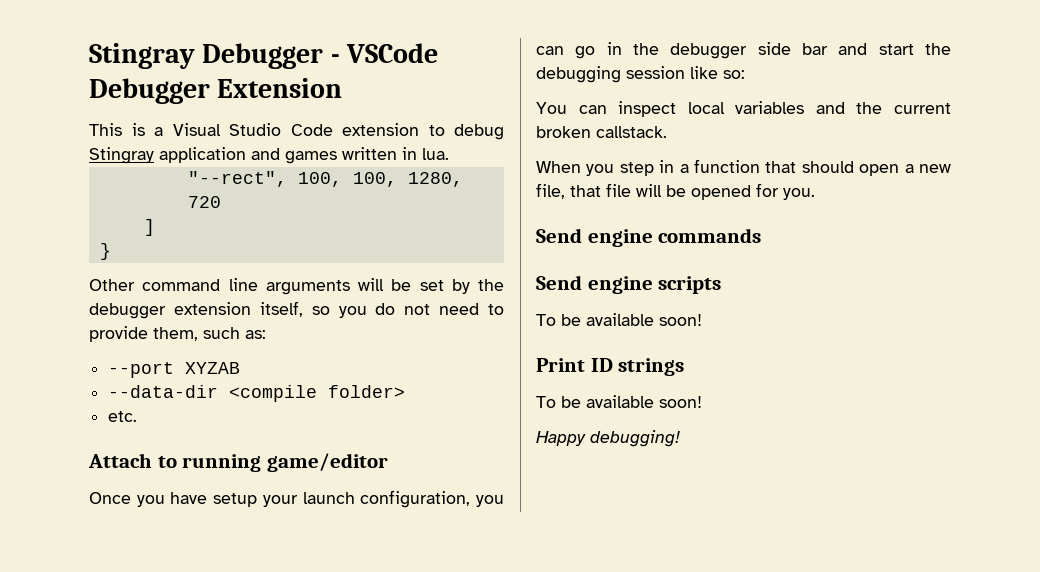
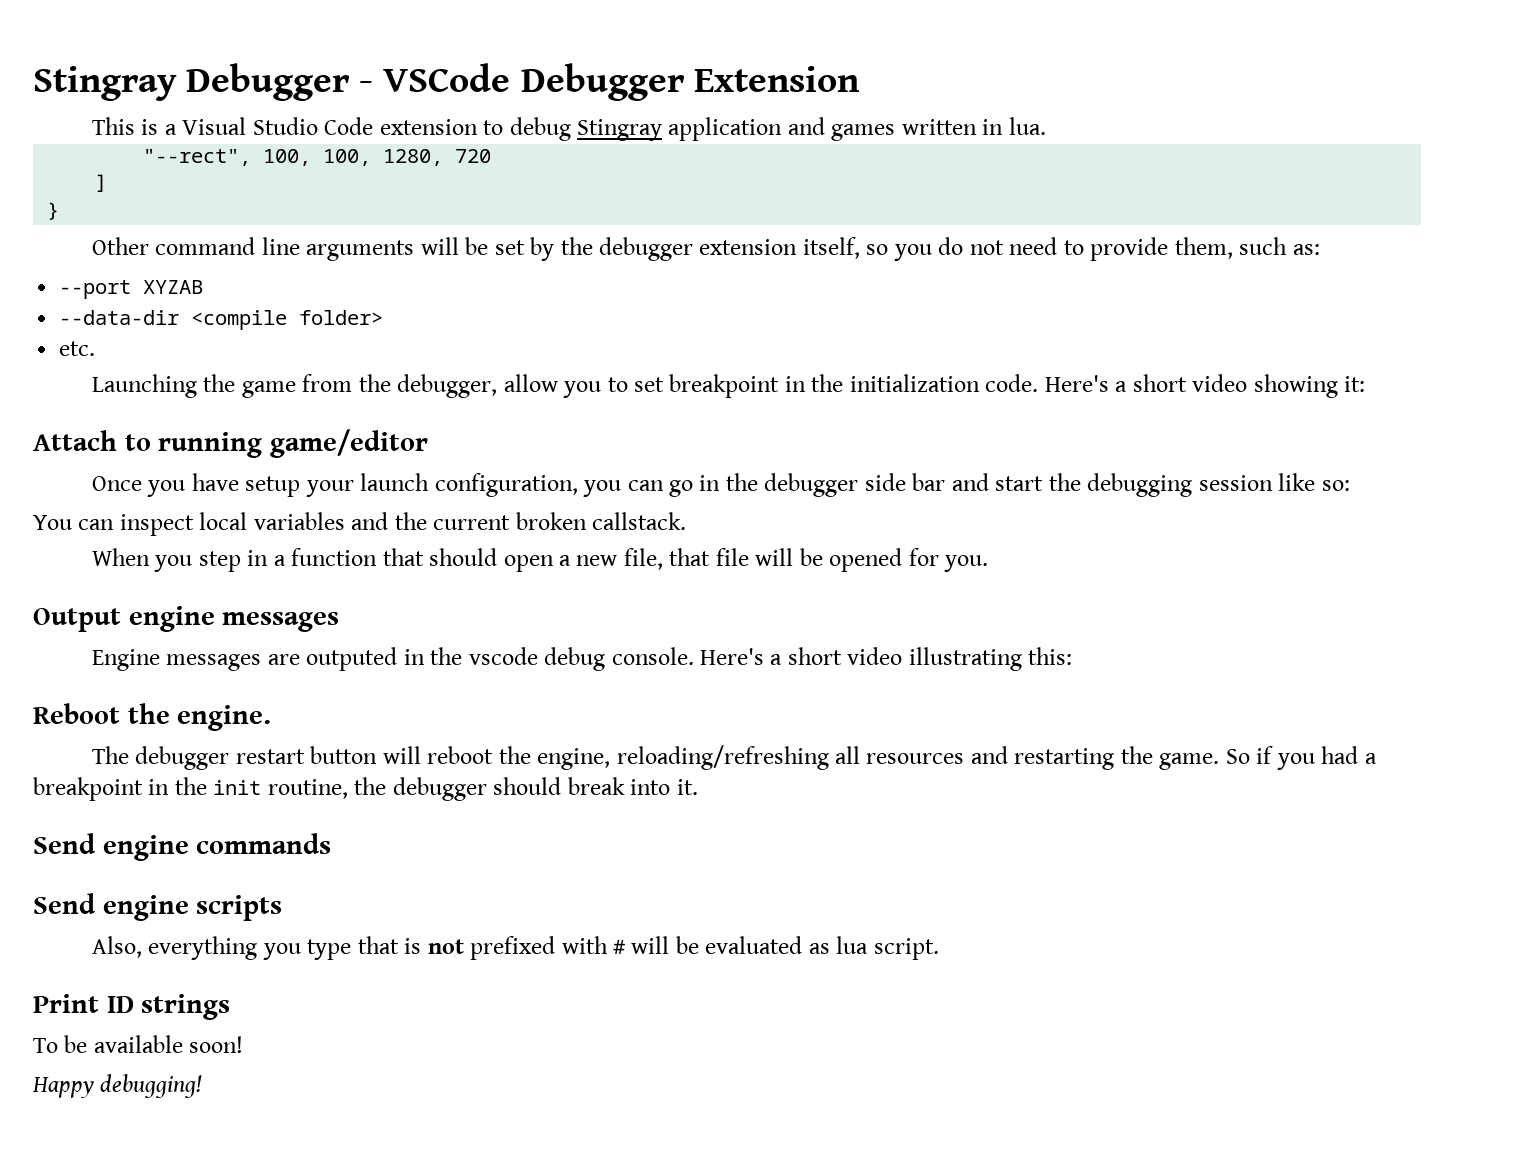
+ Launching the game from the debugger, allow you to set breakpoint in the initialization code. Here's a short video showing it:
+ Output engine messages
+ Engine messages are outputed in the vscode debug console. Here's a short video illustrating this:
+ Reboot the engine.
+ The debugger restart button will reboot the engine, reloading/refreshing all resources and restarting the game. So if you had a breakpoint in the init routine, the debugger should break into it.
  Send engine scripts
- To be available soon!
+ Also, everything you type that is not prefixed with # will be evaluated as lua script.

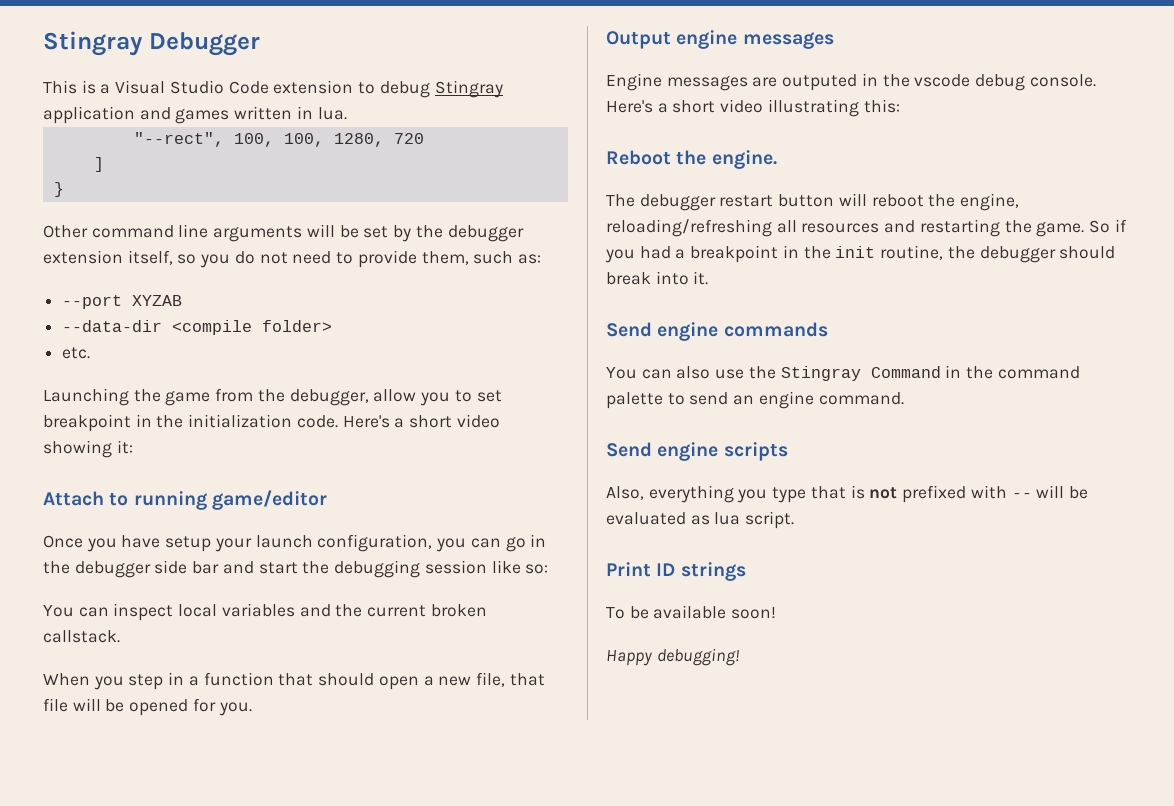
- Stingray Debugger - VSCode Debugger Extension
+ Stingray Debugger
+ You can also use the Stingray Command in the command palette to send an engine command.
- Also, everything you type that is not prefixed with # will be evaluated as lua script.
+ Also, everything you type that is not prefixed with -- will be evaluated as lua script.

